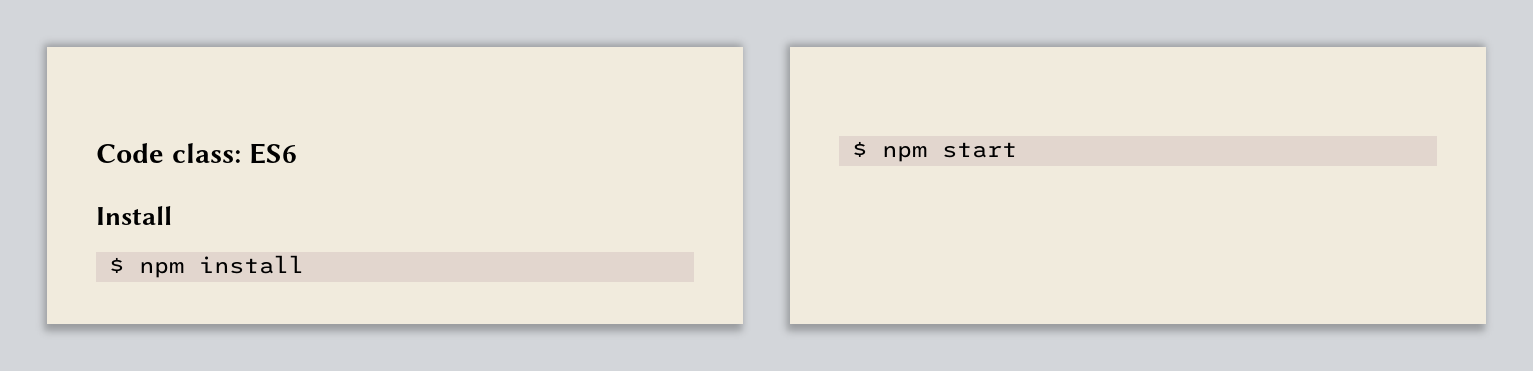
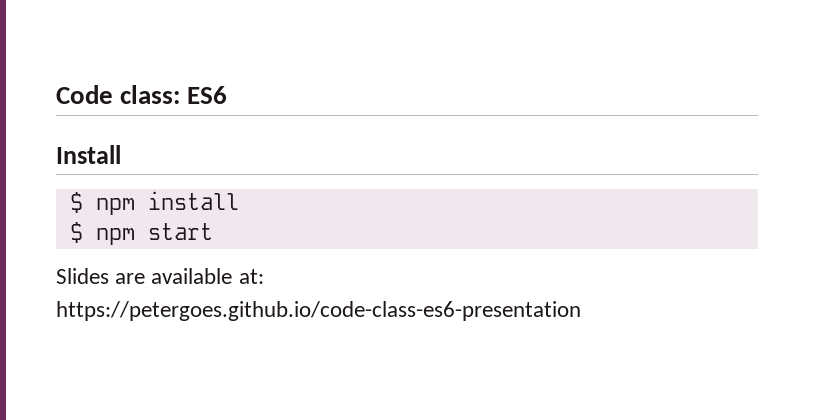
+ Slides are available at: https://petergoes.github.io/code-class-es6-presentation

